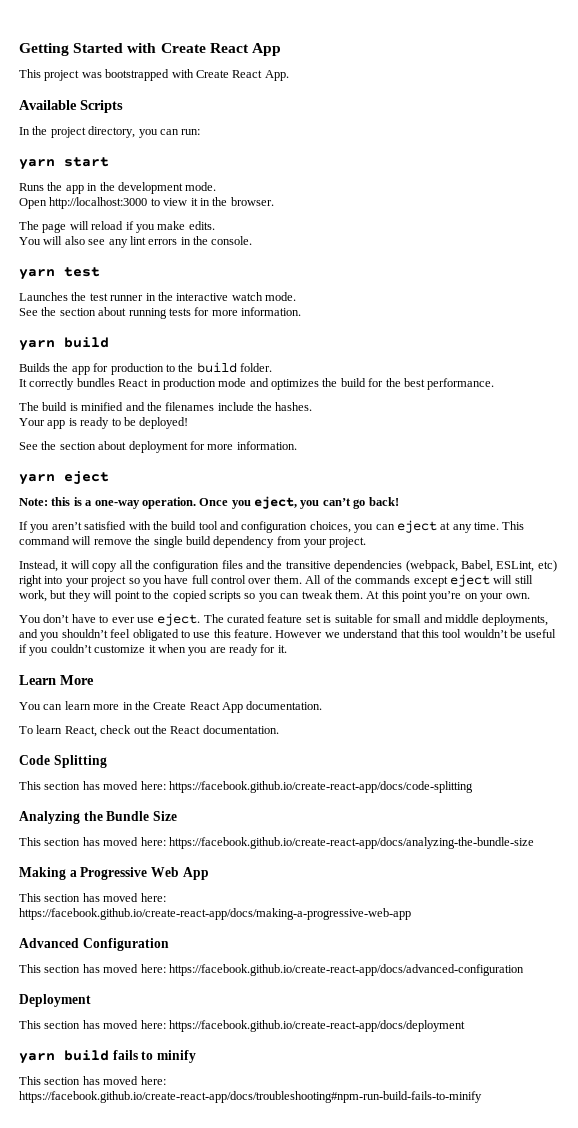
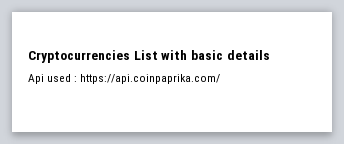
- Getting Started with Create React App
- This project was bootstrapped with Create React App.
- Available Scripts
- In the project directory, you can run:
- yarn start
- Runs the app in the development mode.
- Open http://localhost:3000 to view it in the browser.
- The page will reload if you make edits.
- You will also see any lint errors in the console.
- yarn test
- Launches the test runner in the interactive watch mode.
- See the section about running tests for more information.
- yarn build
- Builds the app for production to the build folder.
- It correctly bundles React in production mode and optimizes the build for the best performance.
- The build is minified and the filenames include the hashes.
- Your app is ready to be deployed!
- See the section about deployment for more information.
- yarn eject
- Note: this is a one-way operation. Once you eject, you can’t go back!
- If you aren’t satisfied with the build tool and configuration choices, you can eject at any time. This command will remove the single build dependency from your project.
- Instead, it will copy all the configuration files and the transitive dependencies (webpack, Babel, ESLint, etc) right into your project so you have full control over them. All of the commands except eject will still work, but they will point to the copied scripts so you can tweak them. At this point you’re on your own.
- You don’t have to ever use eject. The curated feature set is suitable for small and middle deployments, and you shouldn’t feel obligated to use this feature. However we understand that this tool wouldn’t be useful if you couldn’t customize it when you are ready for it.
- Learn More
- You can learn more in the Create React App documentation.
- To learn React, check out the React documentation.
- Code Splitting
- This section has moved here: https://facebook.github.io/create-react-app/docs/code-splitting
- Analyzing the Bundle Size
- This section has moved here: https://facebook.github.io/create-react-app/docs/analyzing-the-bundle-size
- Making a Progressive Web App
- This section has moved here: https://facebook.github.io/create-react-app/docs/making-a-progressive-web-app
- Advanced Configuration
- This section has moved here: https://facebook.github.io/create-react-app/docs/advanced-configuration
- Deployment
- This section has moved here: https://facebook.github.io/create-react-app/docs/deployment
- yarn build fails to minify
- This section has moved here: https://facebook.github.io/create-react-app/docs/troubleshooting#npm-run-build-fails-to-minify
+ Cryptocurrencies List with basic details
+ Api used : https://api.coinpaprika.com/

